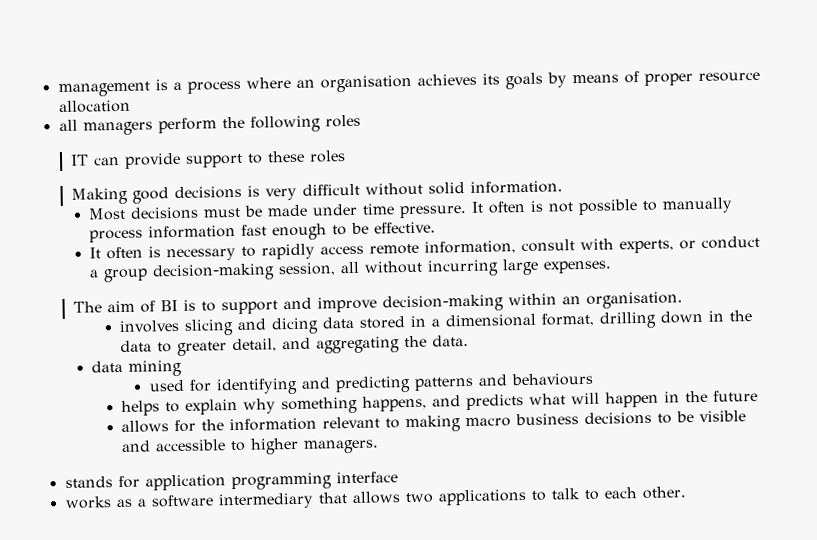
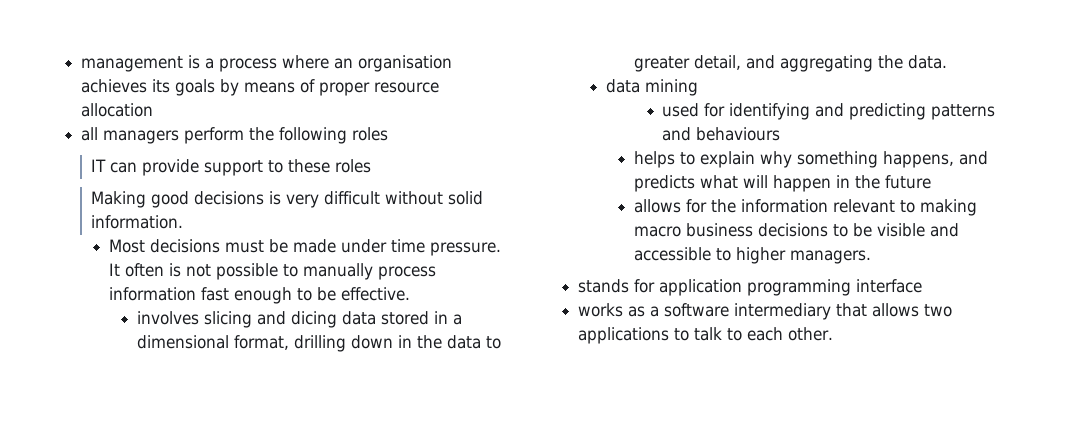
- It often is necessary to rapidly access remote information, consult with experts, or conduct a group decision-making session, all without incurring large expenses.
- The aim of BI is to support and improve decision-making within an organisation.

